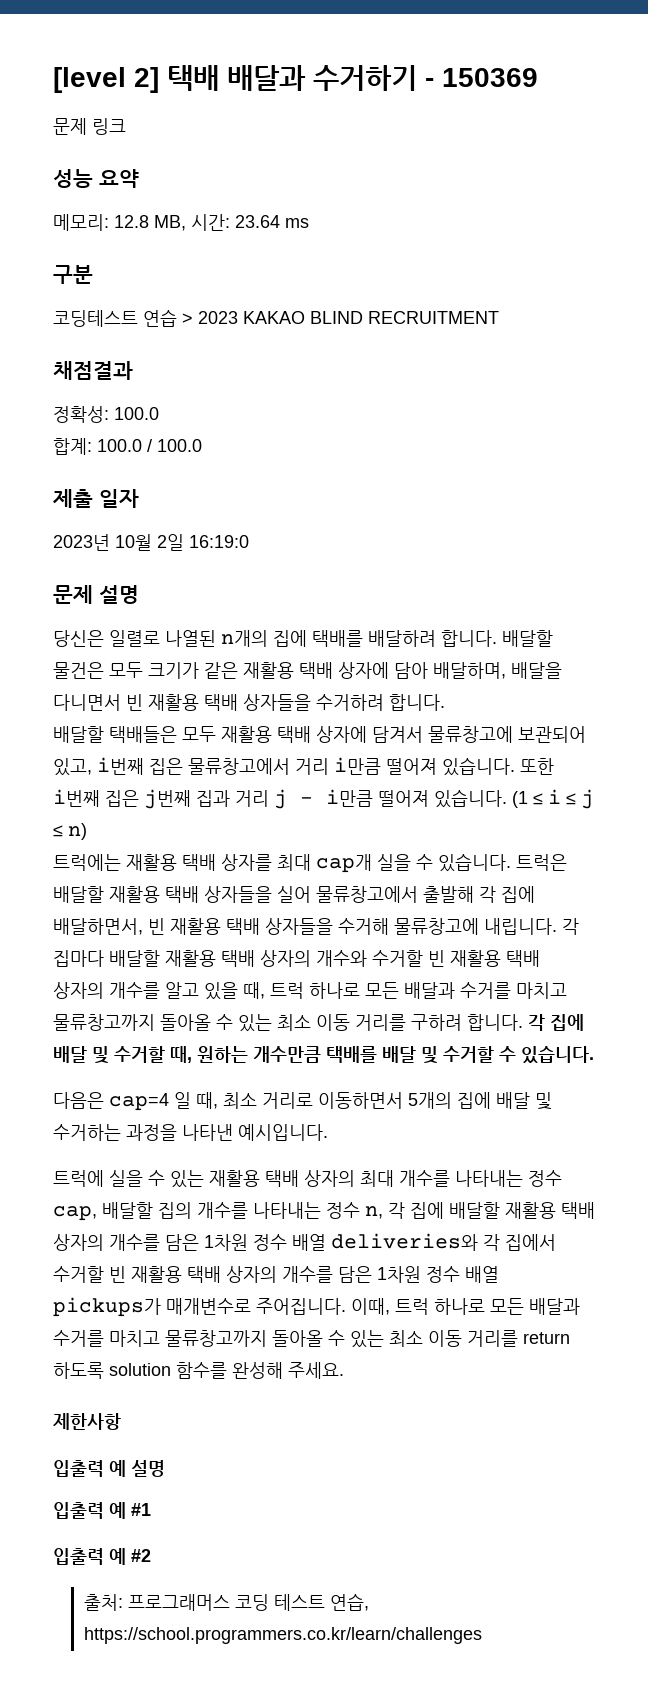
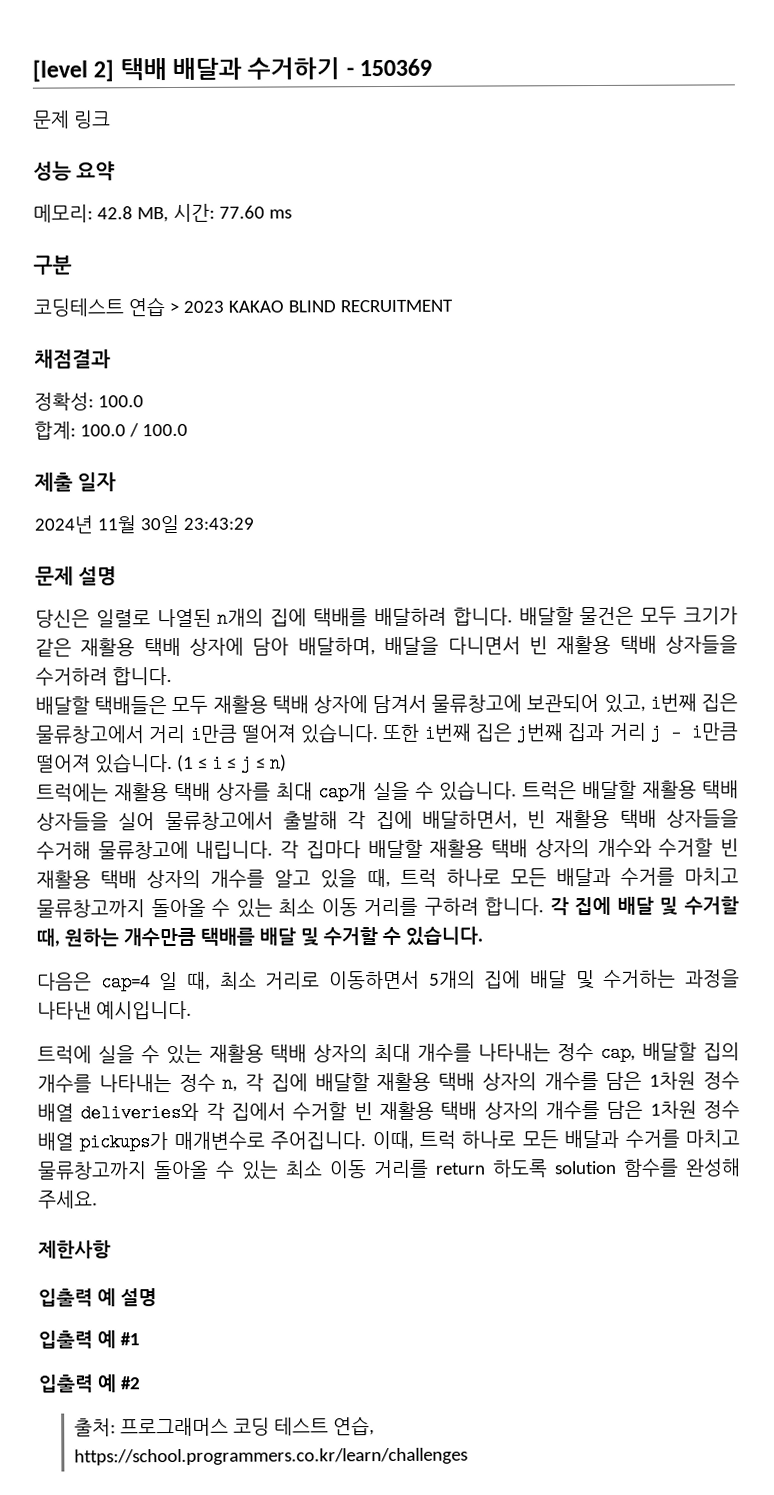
- 메모리: 12.8 MB, 시간: 23.64 ms
+ 메모리: 42.8 MB, 시간: 77.60 ms
- 2023년 10월 2일 16:19:0
+ 2024년 11월 30일 23:43:29

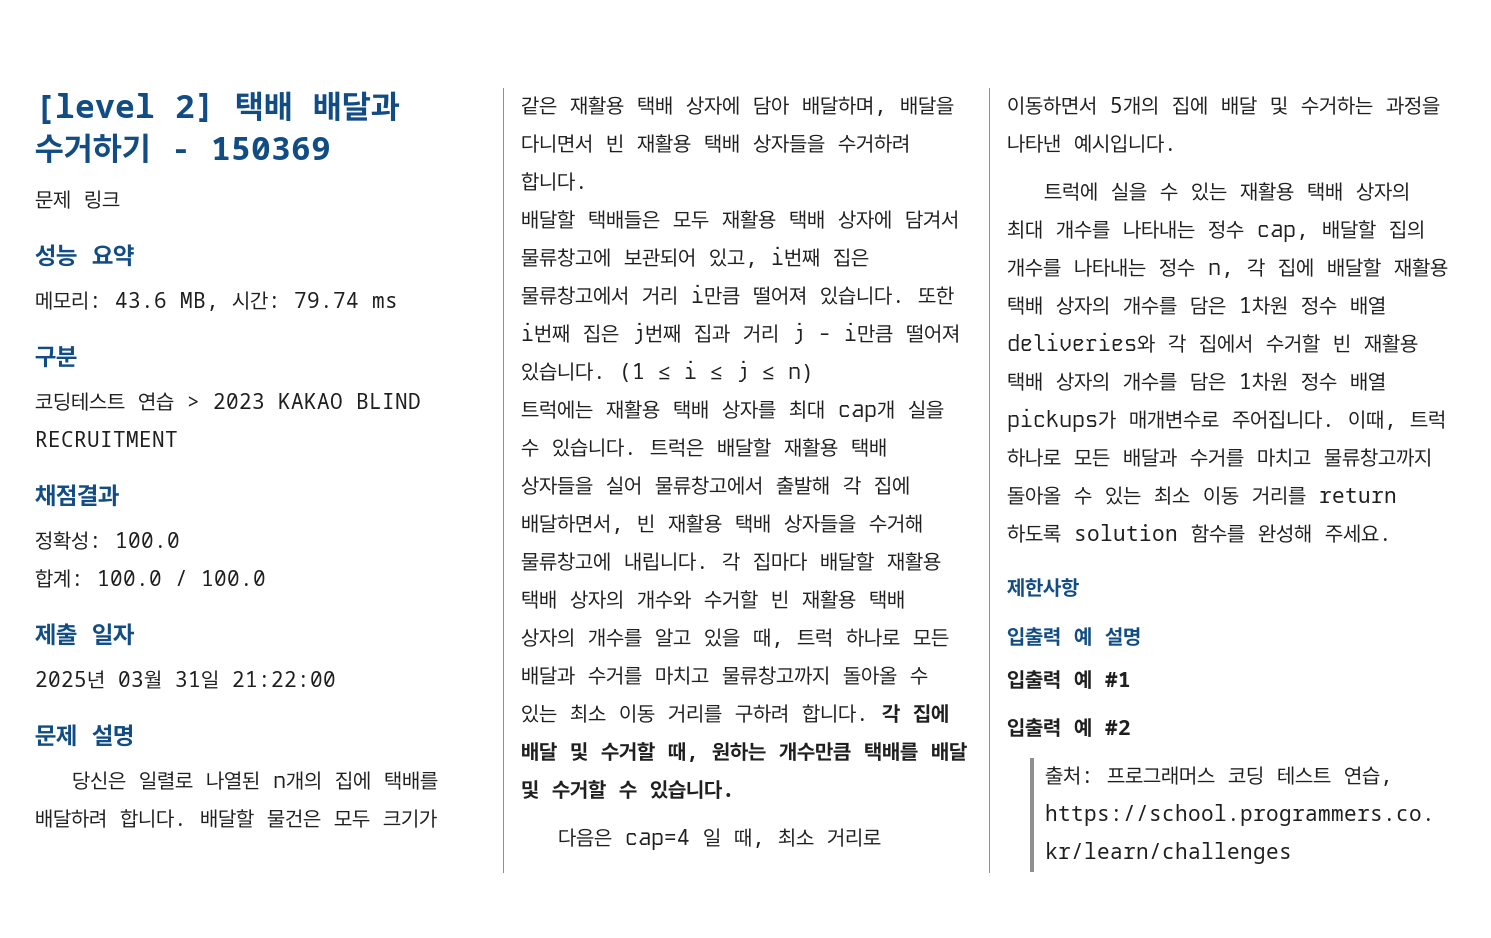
- 메모리: 42.8 MB, 시간: 77.60 ms
+ 메모리: 43.6 MB, 시간: 79.74 ms
- 2024년 11월 30일 23:43:29
+ 2025년 03월 31일 21:22:00

